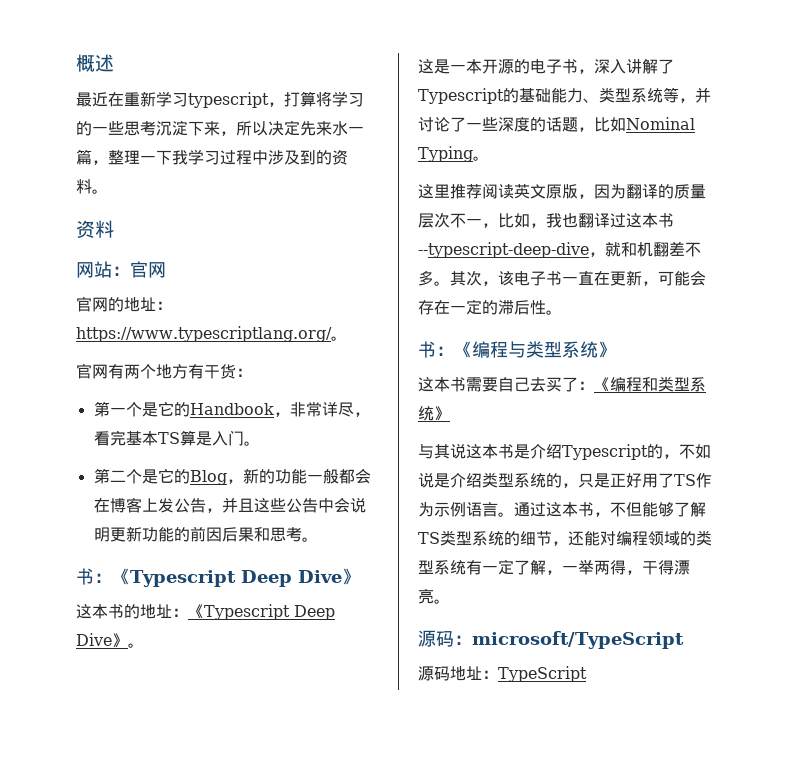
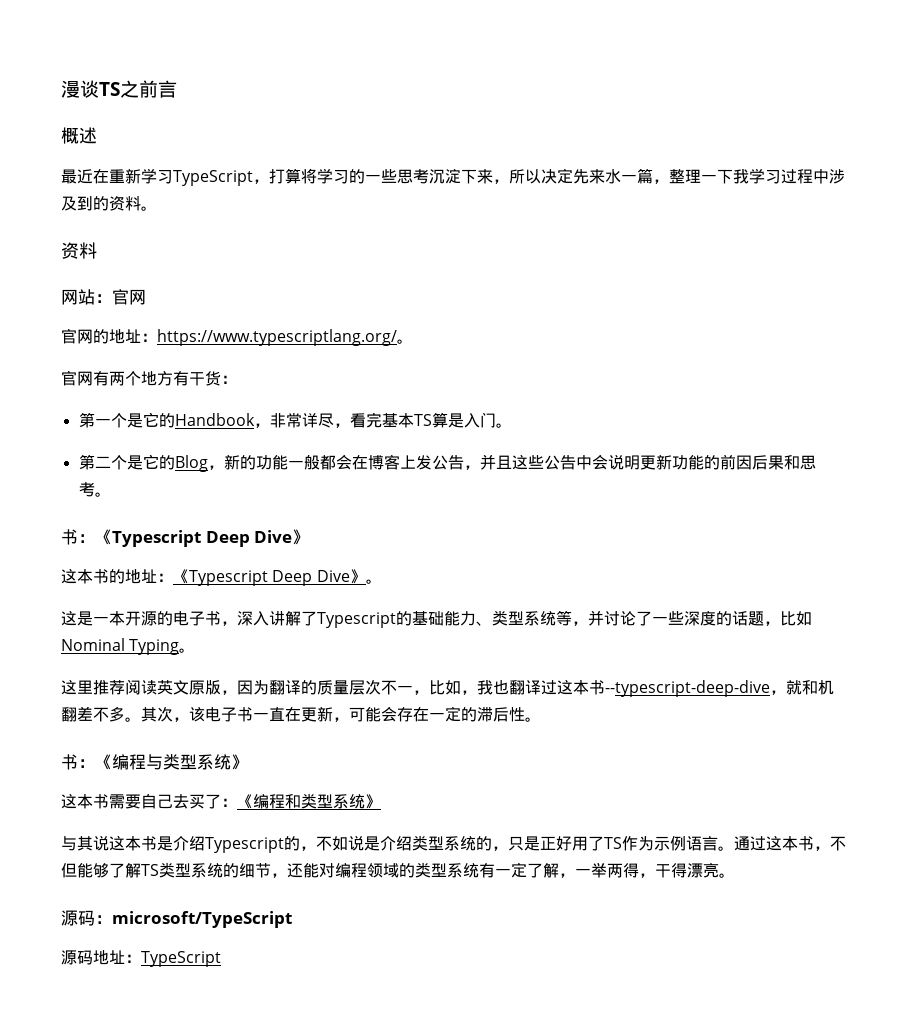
+ 漫谈TS之前言
- 最近在重新学习typescript，打算将学习的一些思考沉淀下来，所以决定先来水一篇，整理一下我学习过程中涉及到的资料。
+ 最近在重新学习TypeScript，打算将学习的一些思考沉淀下来，所以决定先来水一篇，整理一下我学习过程中涉及到的资料。

